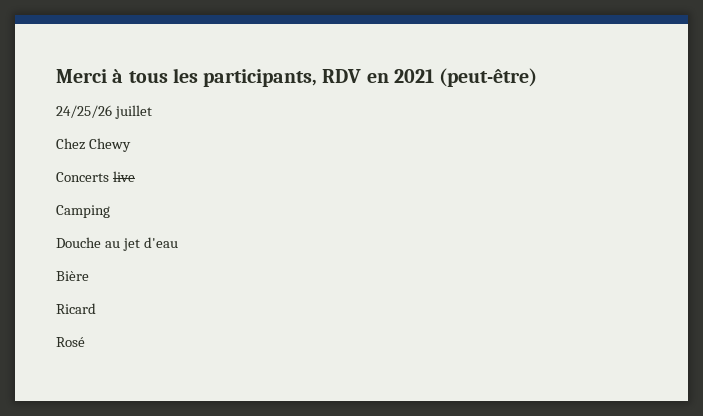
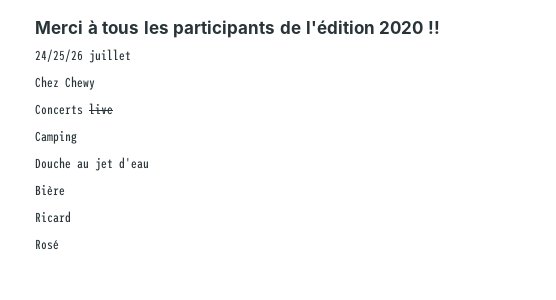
- Merci à tous les participants, RDV en 2021 (peut-être)
+ Merci à tous les participants de l'édition 2020 !!

